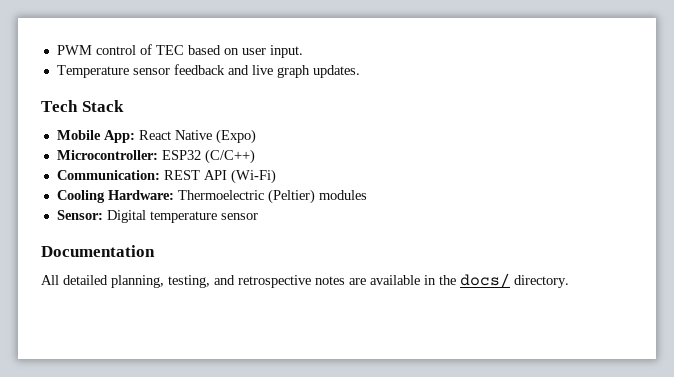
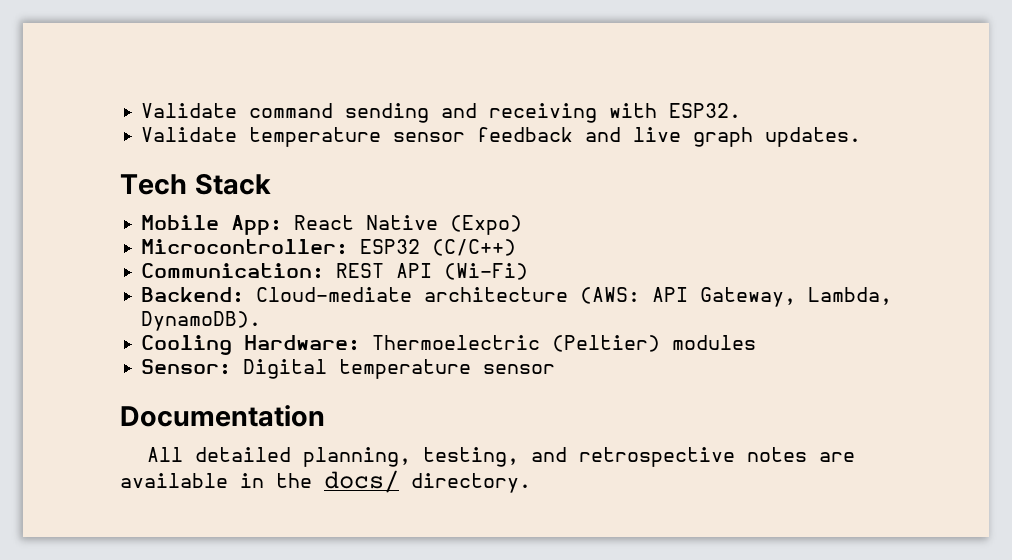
- PWM control of TEC based on user input.
- Temperature sensor feedback and live graph updates.
+ Validate command sending and receiving with ESP32.
+ Validate temperature sensor feedback and live graph updates.
+ Backend: Cloud-mediate architecture (AWS: API Gateway, Lambda, DynamoDB).

